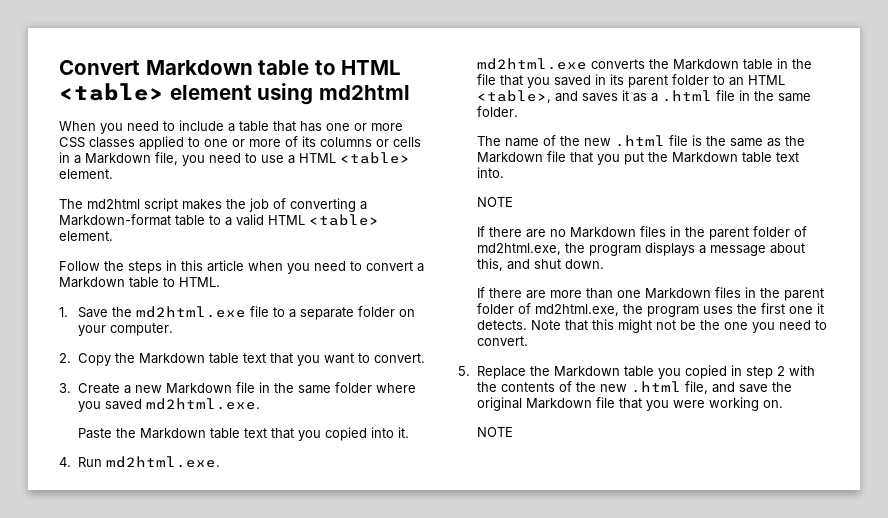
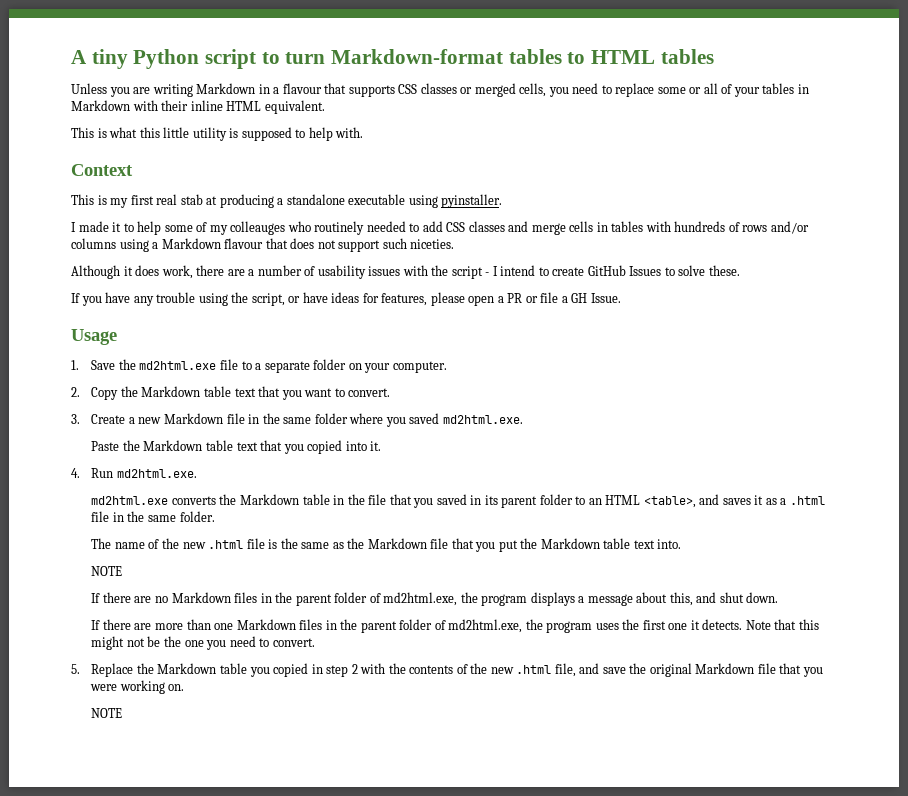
- Convert Markdown table to HTML <table> element using md2html
- When you need to include a table that has one or more CSS classes applied to one or more of its columns or cells in a Markdown file, you need to use a HTML <table> element.
- The md2html script makes the job of converting a Markdown-format table to a valid HTML <table> element.
- Follow the steps in this article when you need to convert a Markdown table to HTML.
+ A tiny Python script to turn Markdown-format tables to HTML tables
+ Unless you are writing Markdown in a flavour that supports CSS classes or merged cells, you need to replace some or all of your tables in Markdown with their inline HTML equivalent.
+ This is what this little utility is supposed to help with.
+ Context
+ This is my first real stab at producing a standalone executable using pyinstaller.
+ I made it to help some of my colleauges who routinely needed to add CSS classes and merge cells in tables with hundreds of rows and/or columns using a Markdown flavour that does not support such niceties.
+ Although it does work, there are a number of usability issues with the script - I intend to create GitHub Issues to solve these.
+ If you have any trouble using the script, or have ideas for features, please open a PR or file a GH Issue.
+ Usage

